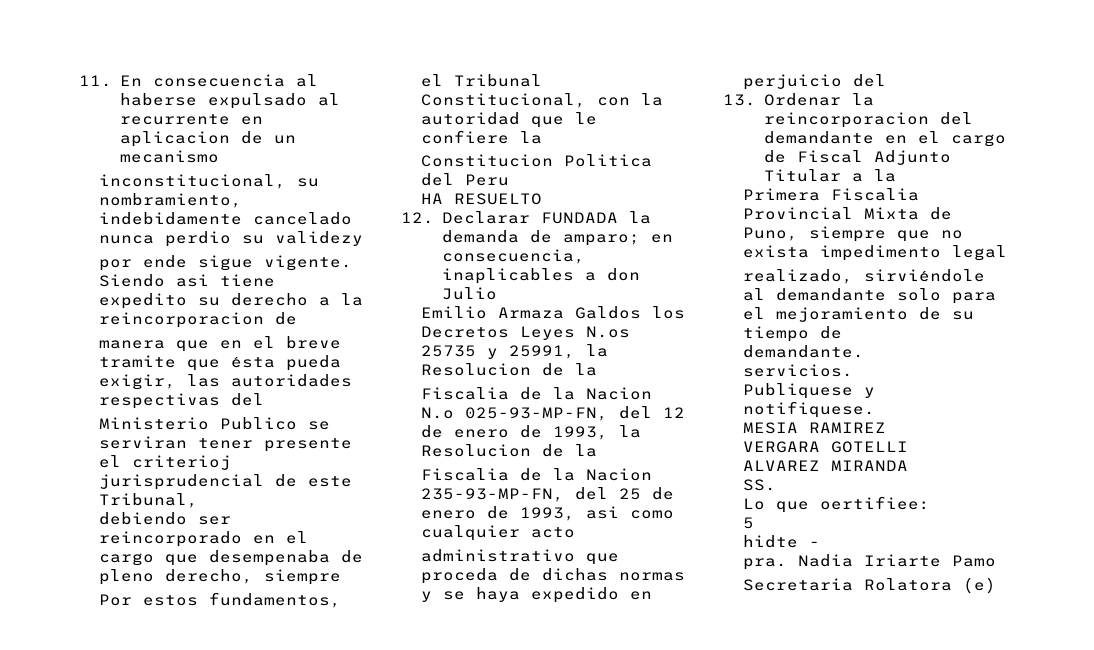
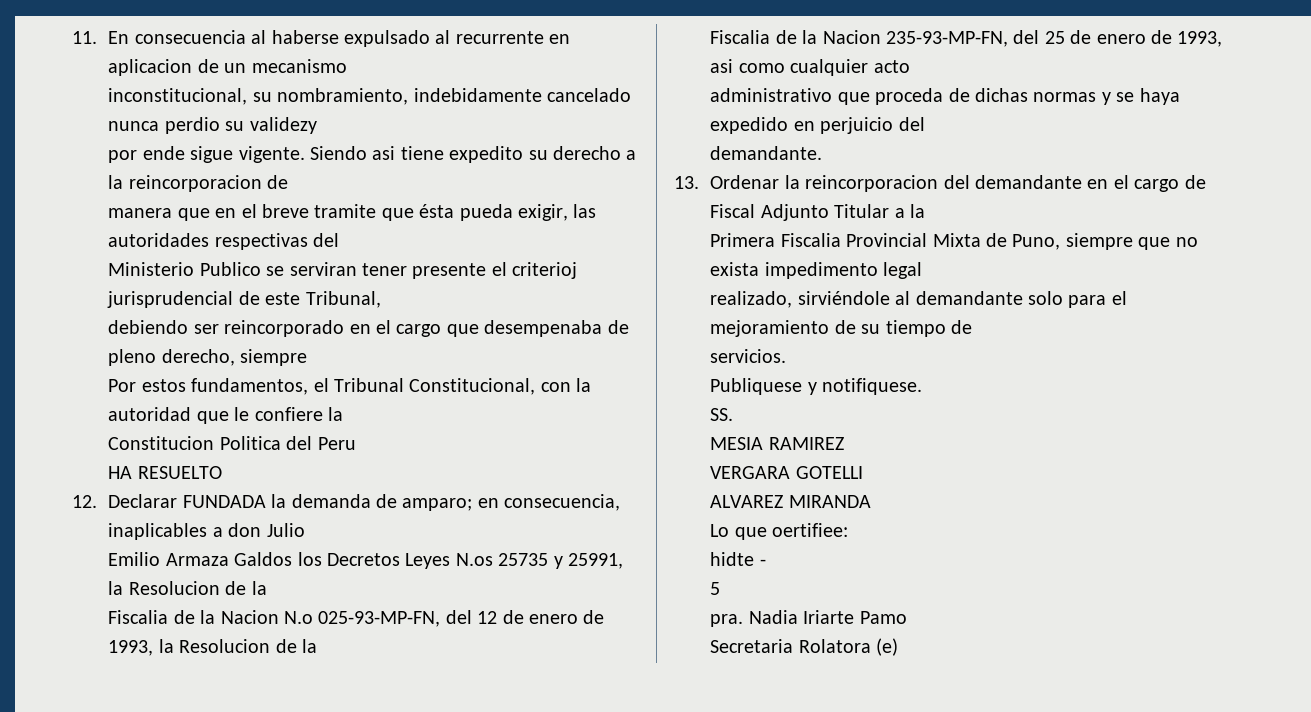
+ demandante.
- demandante.
+ SS.
- SS.
- 5
+ 5

